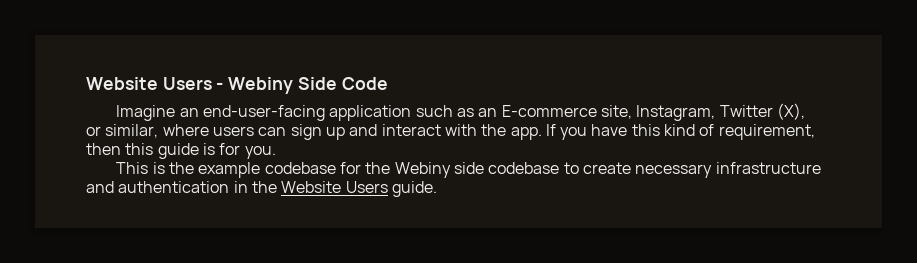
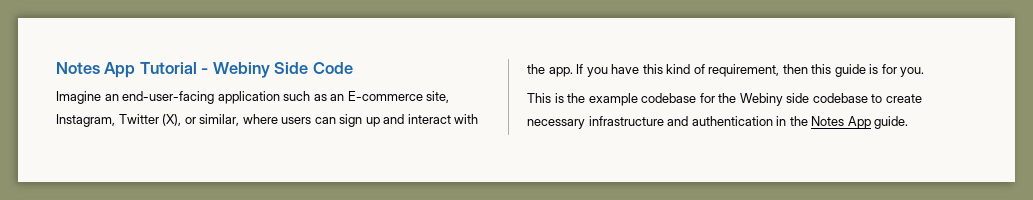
- Website Users - Webiny Side Code
+ Notes App Tutorial - Webiny Side Code
- This is the example codebase for the Webiny side codebase to create necessary infrastructure and authentication in the Website Users guide.
+ This is the example codebase for the Webiny side codebase to create necessary infrastructure and authentication in the Notes App guide.

